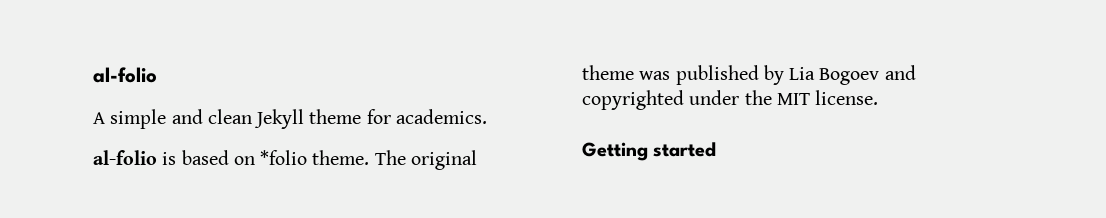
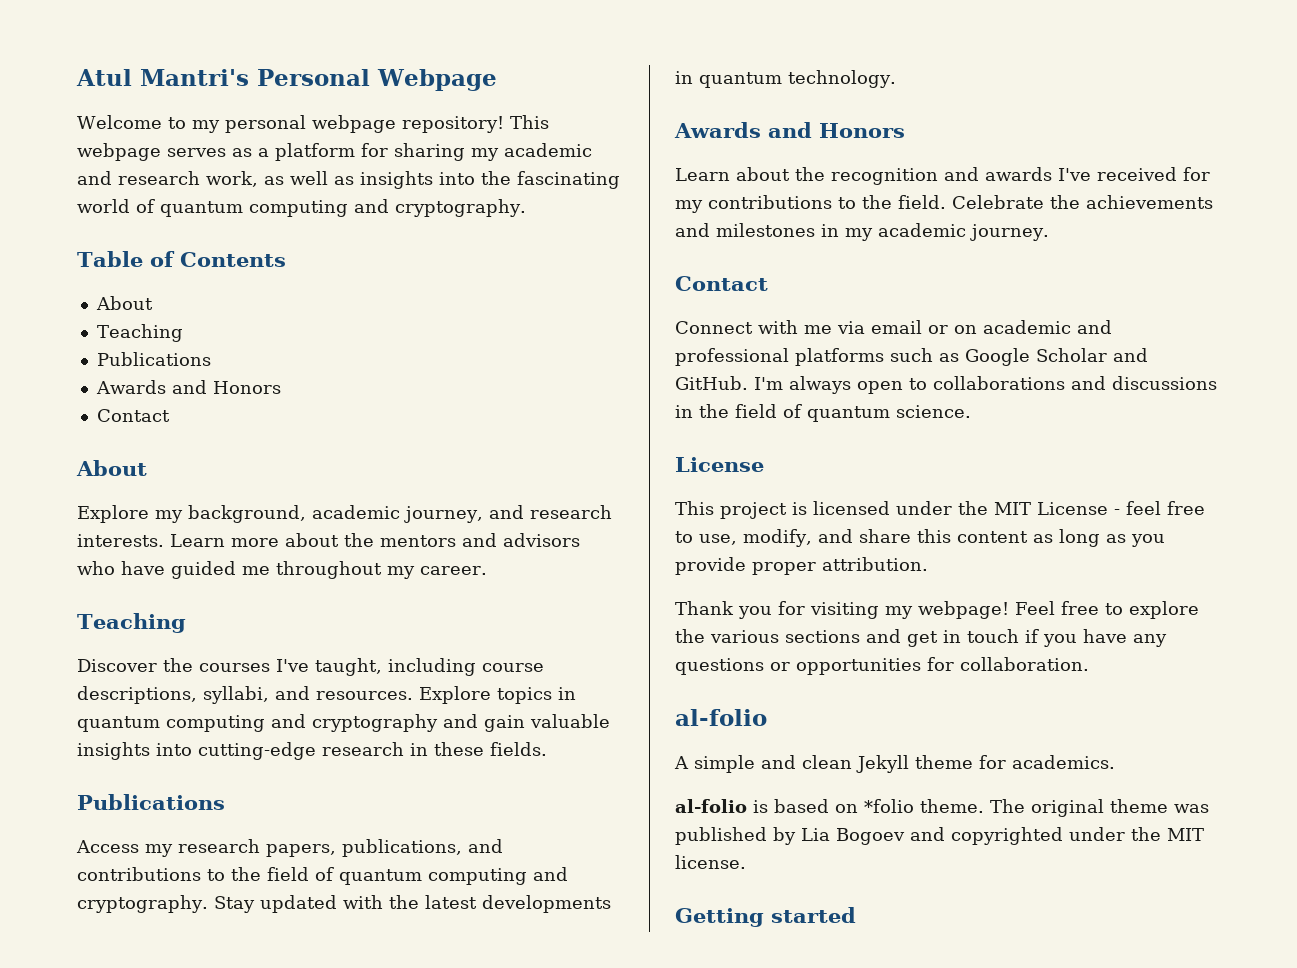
+ Atul Mantri's Personal Webpage
+ Welcome to my personal webpage repository! This webpage serves as a platform for sharing my academic and research work, as well as insights into the fascinating world of quantum computing and cryptography.
+ Table of Contents
+ About
+ Teaching
+ Publications
+ Awards and Honors
+ Contact
+ About
+ Explore my background, academic journey, and research interests. Learn more about the mentors and advisors who have guided me throughout my career.
+ Teaching
+ Discover the courses I've taught, including course descriptions, syllabi, and resources. Explore topics in quantum computing and cryptography and gain valuable insights into cutting-edge research in these fields.
+ Publications
+ Access my research papers, publications, and contributions to the field of quantum computing and cryptography. Stay updated with the latest developments in quantum technology.
+ Awards and Honors
+ Learn about the recognition and awards I've received for my contributions to the field. Celebrate the achievements and milestones in my academic journey.
+ Contact
+ Connect with me via email or on academic and professional platforms such as Google Scholar and GitHub. I'm always open to collaborations and discussions in the field of quantum science.
+ License
+ This project is licensed under the MIT License - feel free to use, modify, and share this content as long as you provide proper attribution.
+ Thank you for visiting my webpage! Feel free to explore the various sections and get in touch if you have any questions or opportunities for collaboration.

